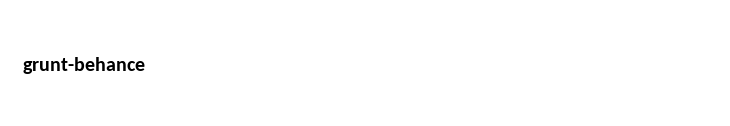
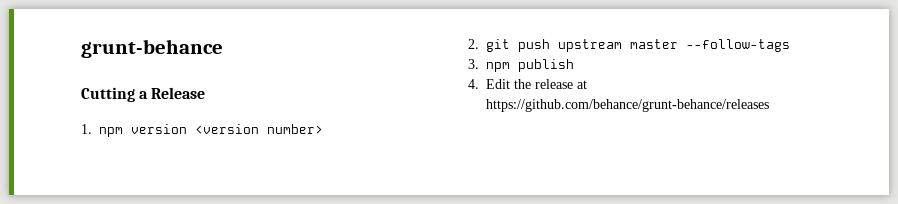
+ Cutting a Release
+ 1. npm version <version number>
+ 2. git push upstream master --follow-tags
+ 3. npm publish
+ 4. Edit the release at https://github.com/behance/grunt-behance/releases

